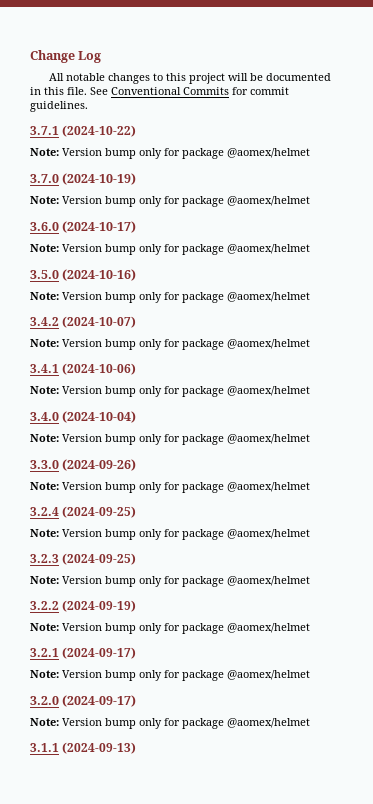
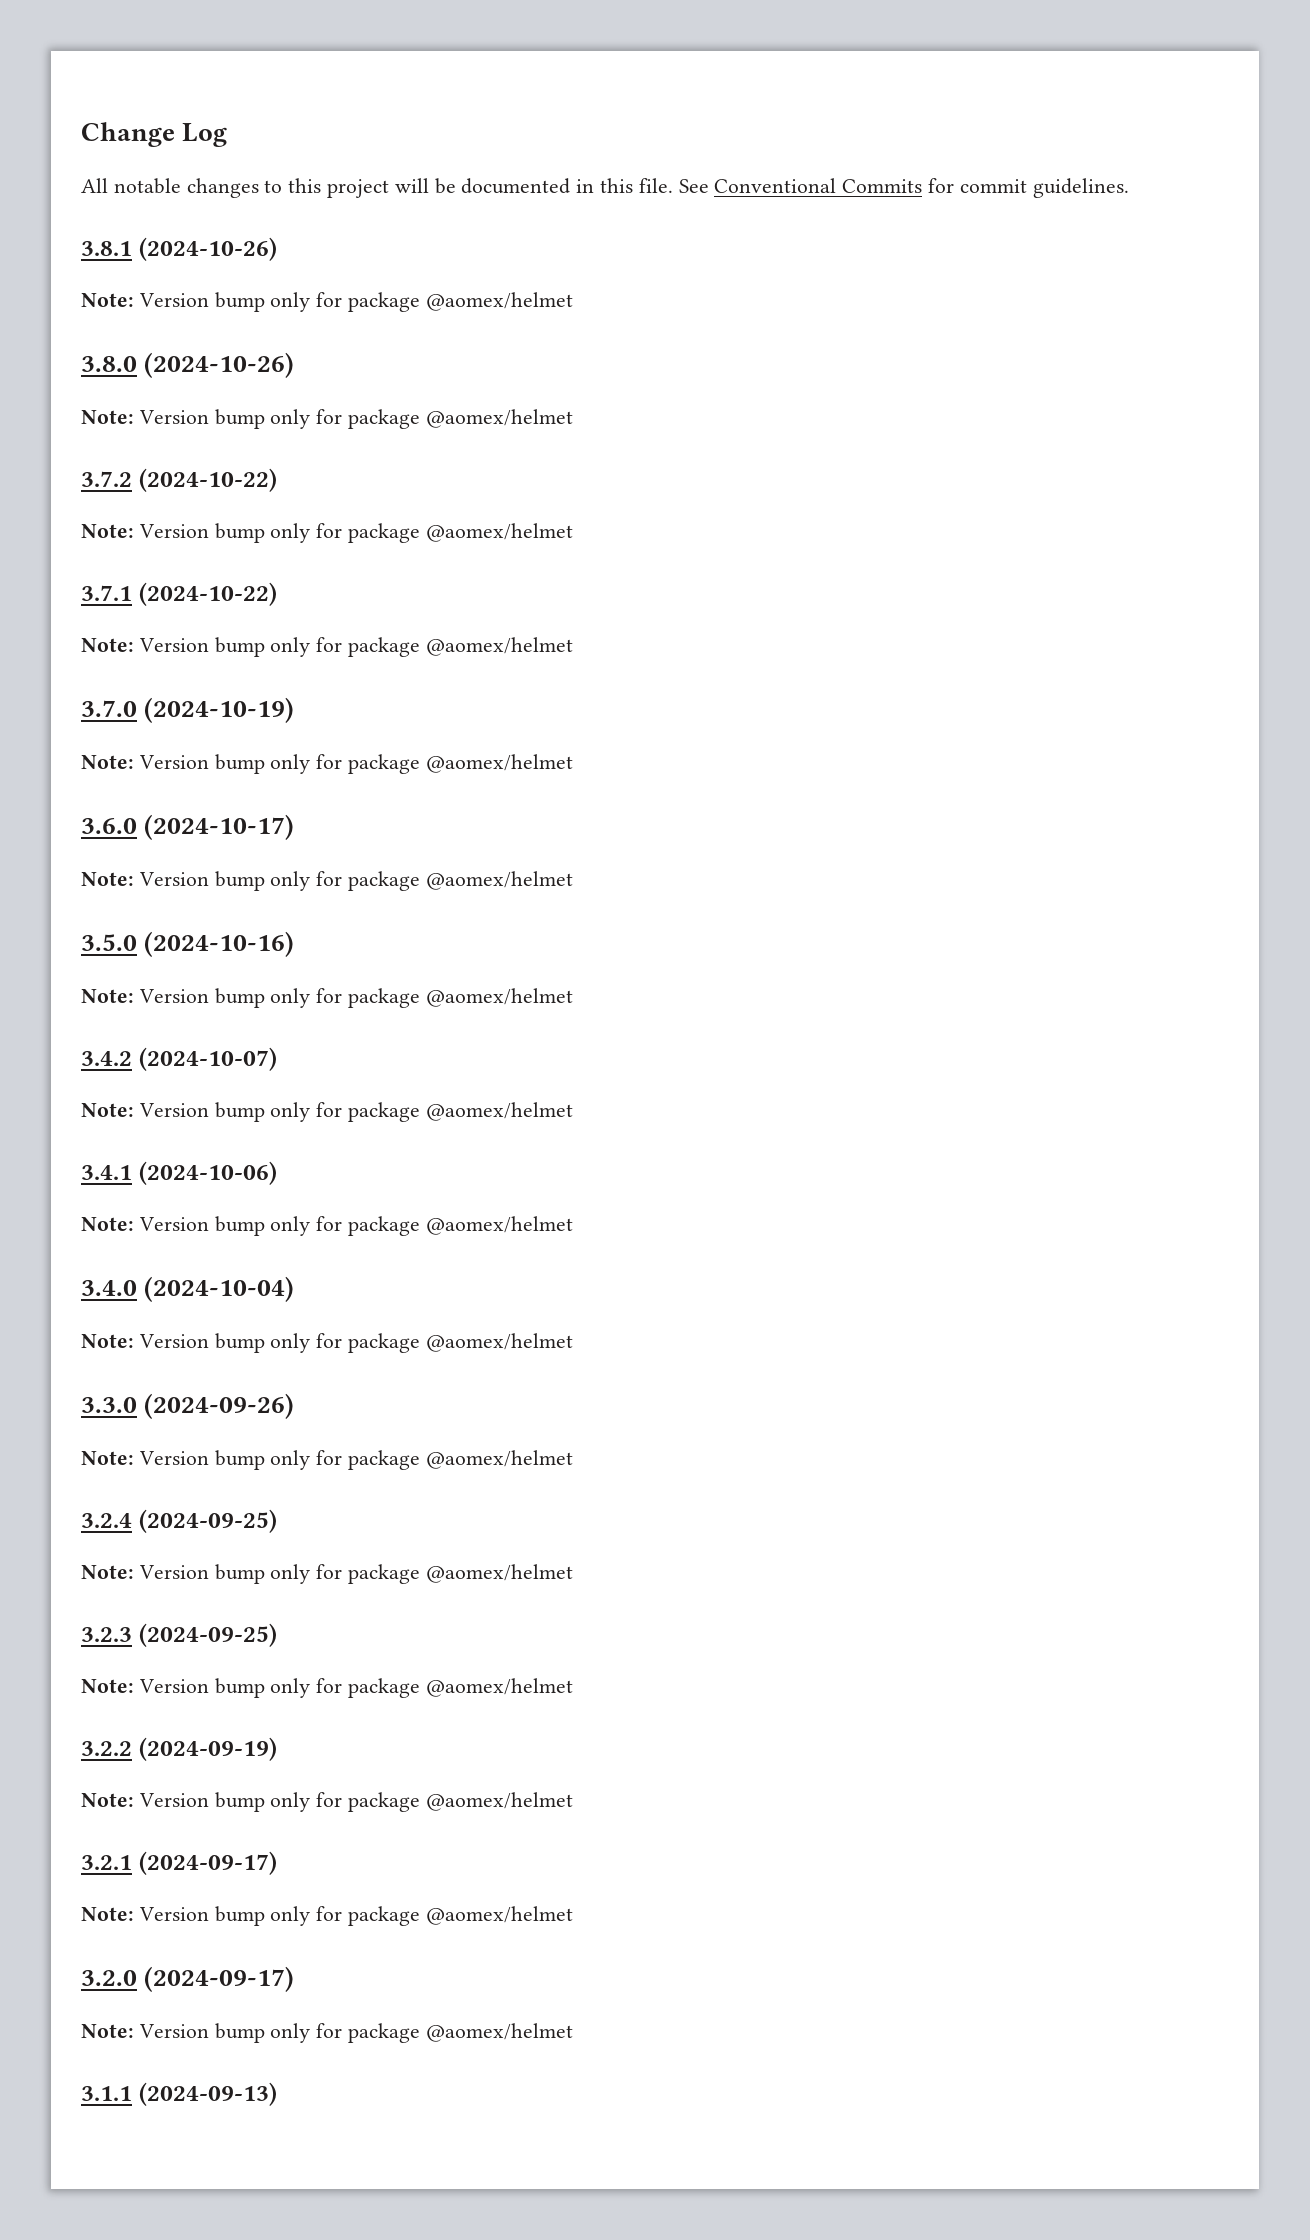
+ 3.8.1 (2024-10-26)
+ Note: Version bump only for package @aomex/helmet
+ 3.8.0 (2024-10-26)
+ Note: Version bump only for package @aomex/helmet
+ 3.7.2 (2024-10-22)
+ Note: Version bump only for package @aomex/helmet

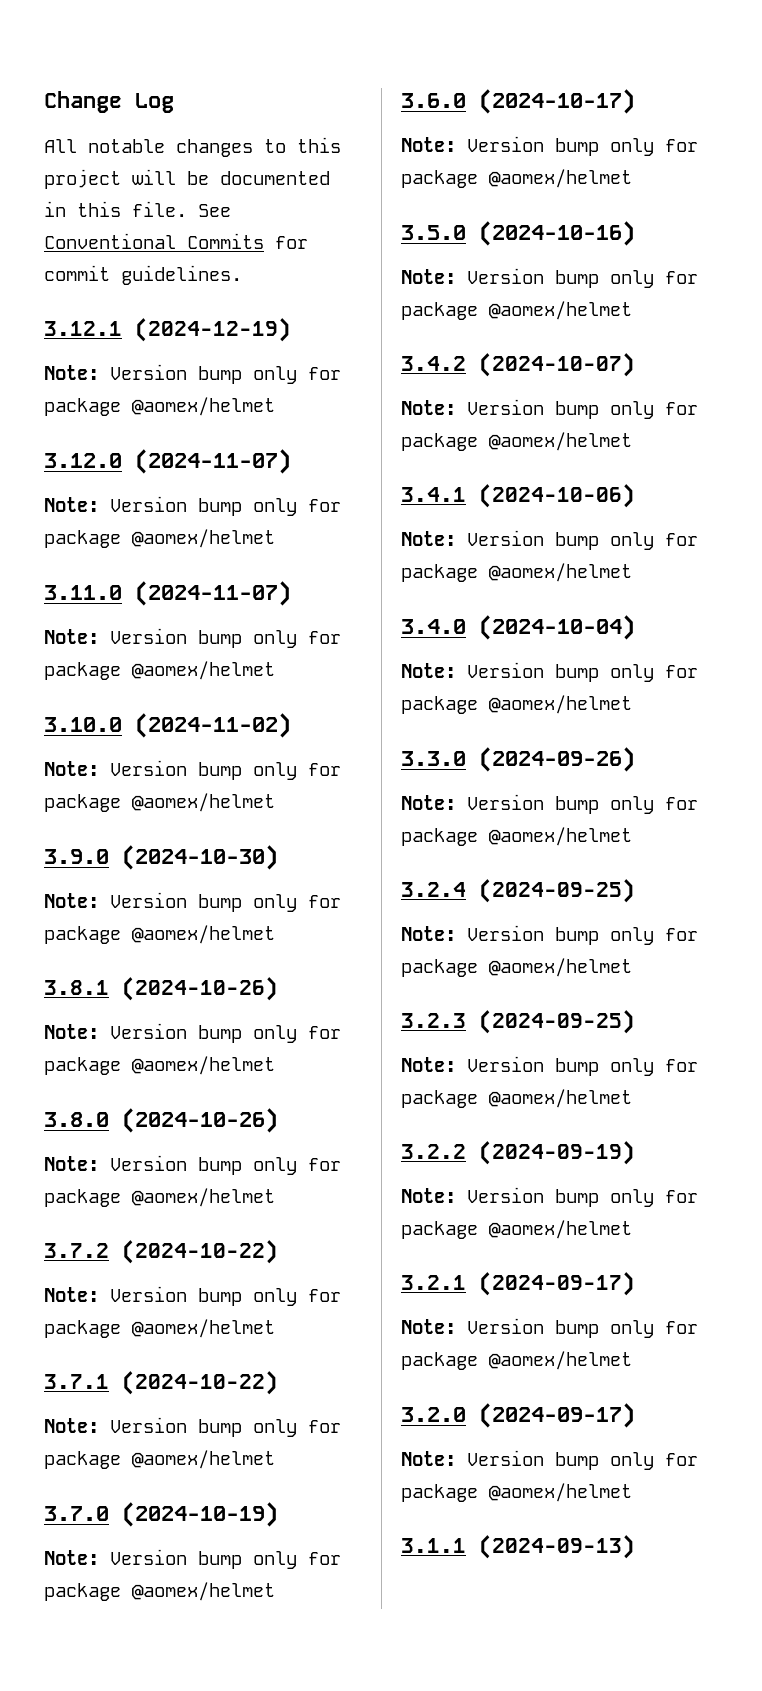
+ 3.12.1 (2024-12-19)
+ Note: Version bump only for package @aomex/helmet
+ 3.12.0 (2024-11-07)
+ Note: Version bump only for package @aomex/helmet
+ 3.11.0 (2024-11-07)
+ Note: Version bump only for package @aomex/helmet
+ 3.10.0 (2024-11-02)
+ Note: Version bump only for package @aomex/helmet
+ 3.9.0 (2024-10-30)
+ Note: Version bump only for package @aomex/helmet

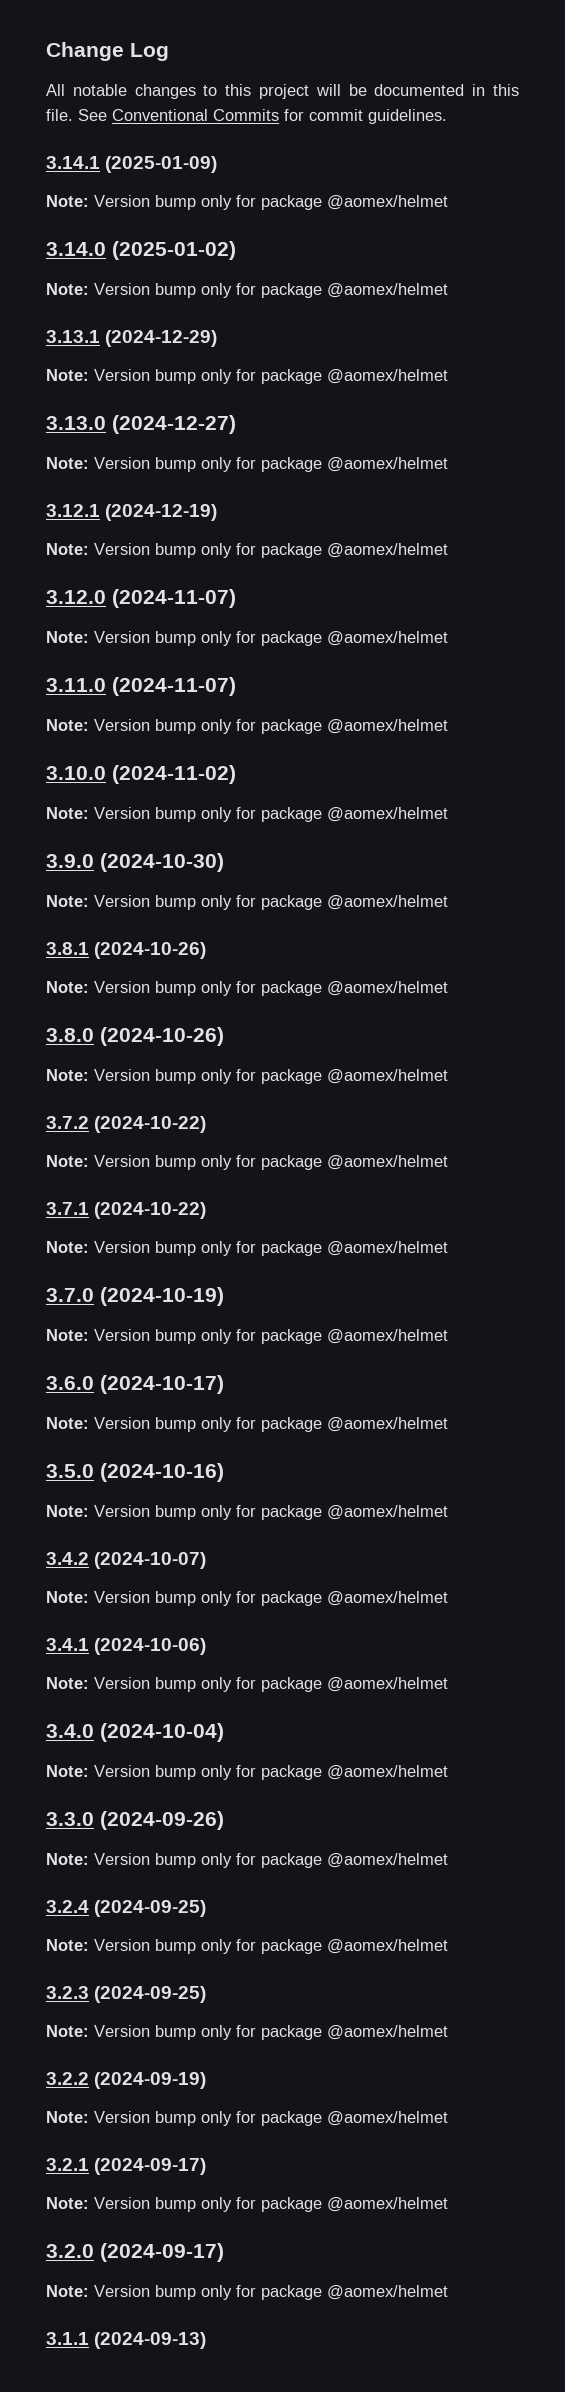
+ 3.14.1 (2025-01-09)
+ Note: Version bump only for package @aomex/helmet
+ 3.14.0 (2025-01-02)
+ Note: Version bump only for package @aomex/helmet
+ 3.13.1 (2024-12-29)
+ Note: Version bump only for package @aomex/helmet
+ 3.13.0 (2024-12-27)
+ Note: Version bump only for package @aomex/helmet

